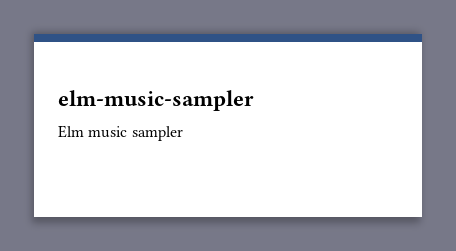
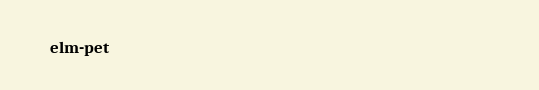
- elm-music-sampler
- Elm music sampler
+ elm-pet

